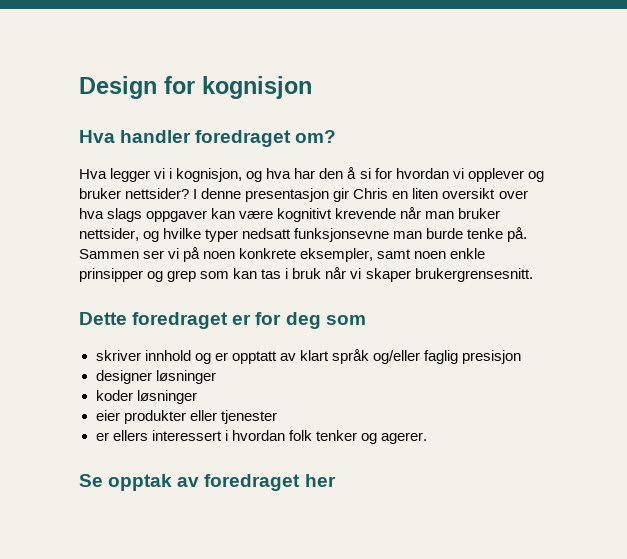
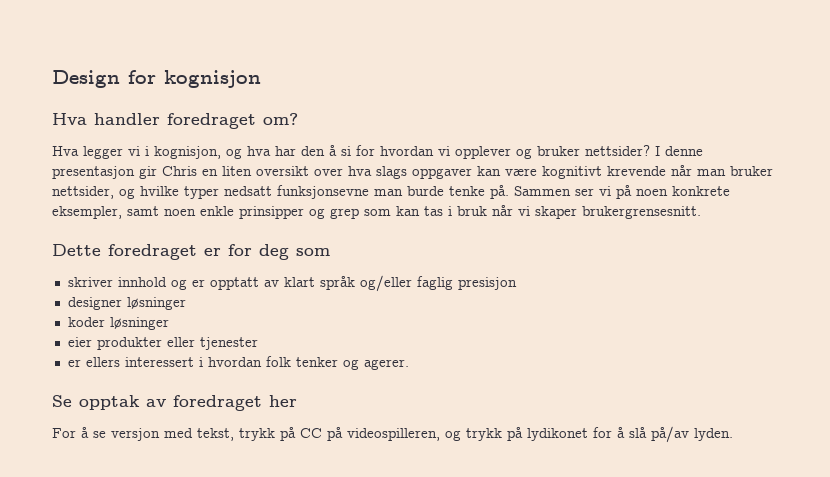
+ For å se versjon med tekst, trykk på CC på videospilleren, og trykk på lydikonet for å slå på/av lyden.

